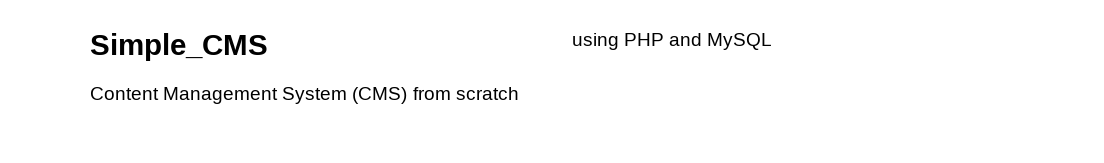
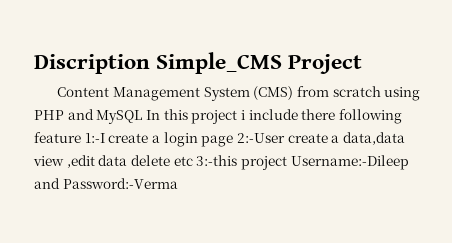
- Simple_CMS
+ Discription Simple_CMS Project
- Content Management System (CMS) from scratch using PHP and MySQL
+ Content Management System (CMS) from scratch using PHP and MySQL In this project i include there following feature 1:-I create a login page 2:-User create a data,data view ,edit data delete etc 3:-this project Username:-Dileep and Password:-Verma

